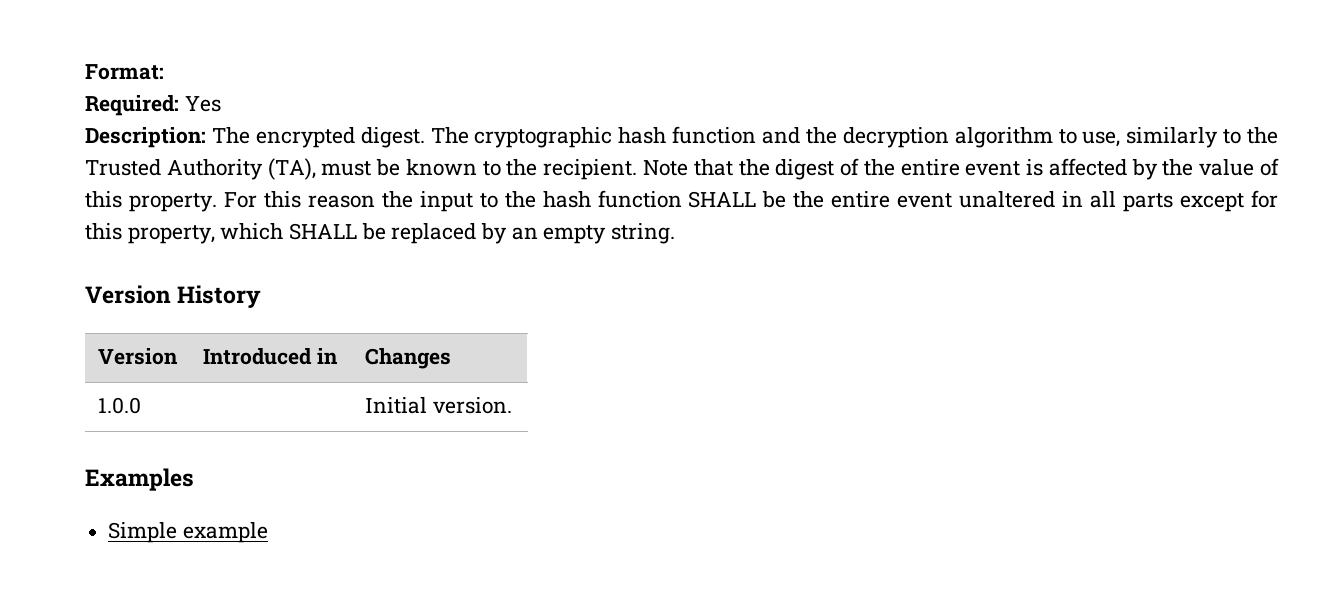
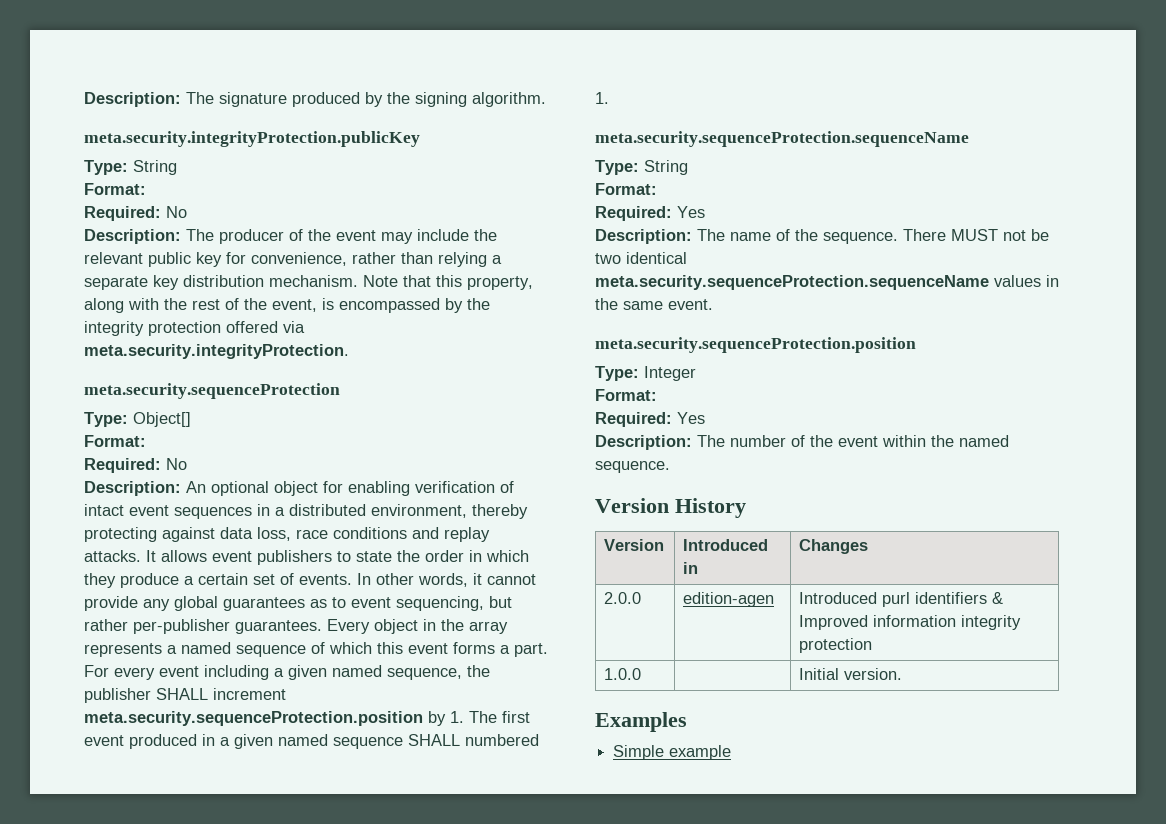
+ Description: The signature produced by the signing algorithm.
+ meta.security.integrityProtection.publicKey
+ Type: String
+ Format:
+ Required: No
+ Description: The producer of the event may include the relevant public key for convenience, rather than relying a separate key distribution mechanism. Note that this property, along with the rest of the event, is encompassed by the integrity protection offered via meta.security.integrityProtection.
+ meta.security.sequenceProtection
+ Type: Object[]
+ Format:
+ Required: No
+ Description: An optional object for enabling verification of intact event sequences in a distributed environment, thereby protecting against data loss, race conditions and replay attacks. It allows event publishers to state the order in which they produce a certain set of events. In other words, it cannot provide any global guarantees as to event sequencing, but rather per-publisher guarantees. Every object in the array represents a named sequence of which this event forms a part. For every event including a given named sequence, the publisher SHALL increment meta.security.sequenceProtection.position by 1. The first event produced in a given named sequence SHALL numbered 1.
+ meta.security.sequenceProtection.sequenceName
+ Type: String
  Format:
  Required: Yes
- Description: The encrypted digest. The cryptographic hash function and the decryption algorithm to use, similarly to the Trusted Authority (TA), must be known to the recipient. Note that the digest of the entire event is affected by the value of this property. For this reason the input to the hash function SHALL be the entire event unaltered in all parts except for this property, which SHALL be replaced by an empty string.
+ Description: The name of the sequence. There MUST not be two identical meta.security.sequenceProtection.sequenceName values in the same event.
+ meta.security.sequenceProtection.position
+ Type: Integer
+ Format:
+ Required: Yes
+ Description: The number of the event within the named sequence.
+ 2.0.0 | edition-agen | Introduced purl identifiers & Improved information integrity protection

